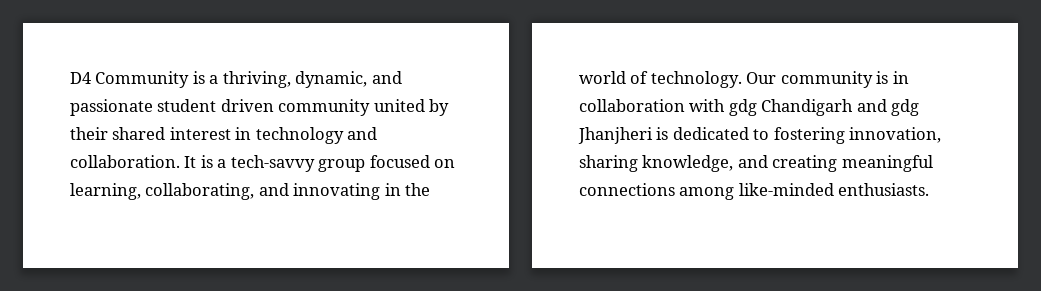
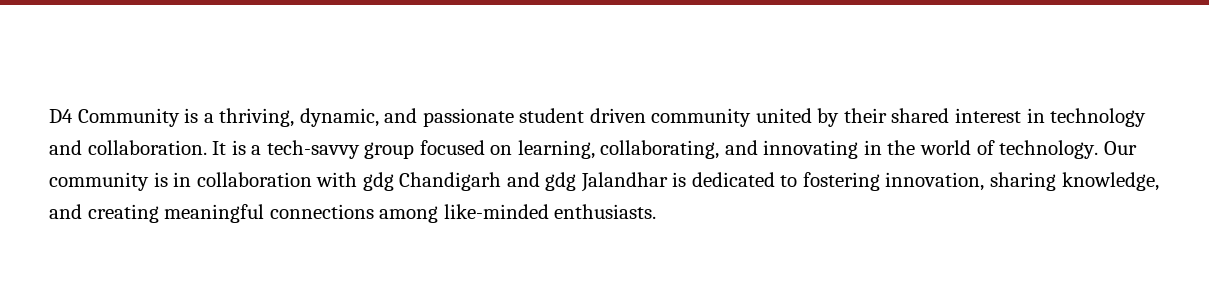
- Our community is in collaboration with gdg Chandigarh and gdg Jhanjheri is dedicated to fostering innovation, sharing knowledge, and creating meaningful connections among like-minded enthusiasts.
+ Our community is in collaboration with gdg Chandigarh and gdg Jalandhar is dedicated to fostering innovation, sharing knowledge, and creating meaningful connections among like-minded enthusiasts.

